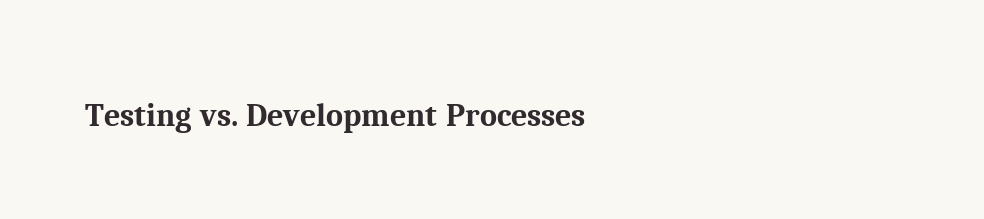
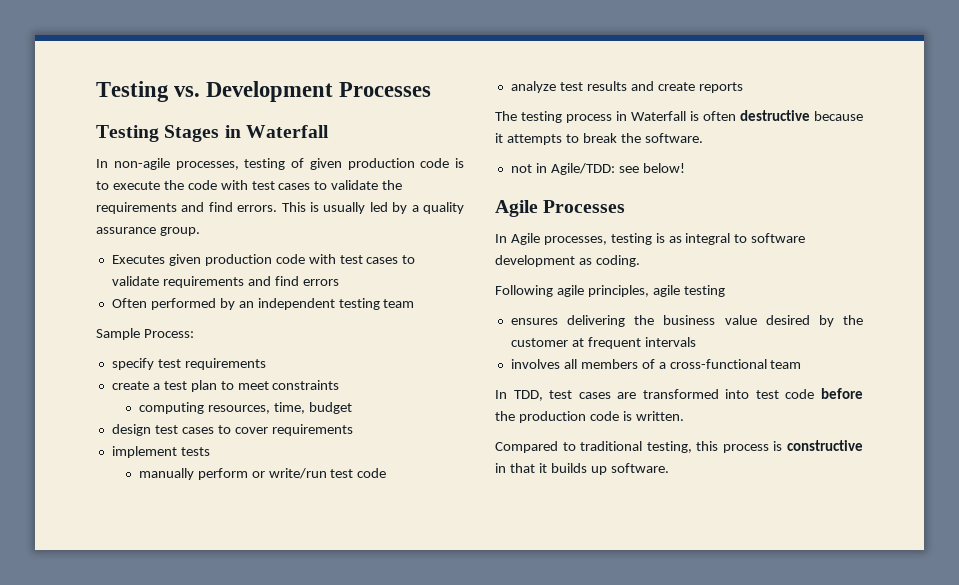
+ Testing Stages in Waterfall
+ In non-agile processes, testing of given production code is to execute the code with test cases to validate the requirements and find errors. This is usually led by a quality assurance group.
+ Executes given production code with test cases to validate requirements and find errors
+ Often performed by an independent testing team
+ Sample Process:
+ specify test requirements
+ create a test plan to meet constraints
+ computing resources, time, budget
+ design test cases to cover requirements
+ implement tests
+ manually perform or write/run test code
+ analyze test results and create reports
+ The testing process in Waterfall is often destructive because it attempts to break the software.
+ not in Agile/TDD: see below!
+ Agile Processes
+ In Agile processes, testing is as integral to software development as coding.
+ Following agile principles, agile testing
+ ensures delivering the business value desired by the customer at frequent intervals
+ involves all members of a cross-functional team
+ In TDD, test cases are transformed into test code before the production code is written.
+ Compared to traditional testing, this process is constructive in that it builds up software.

